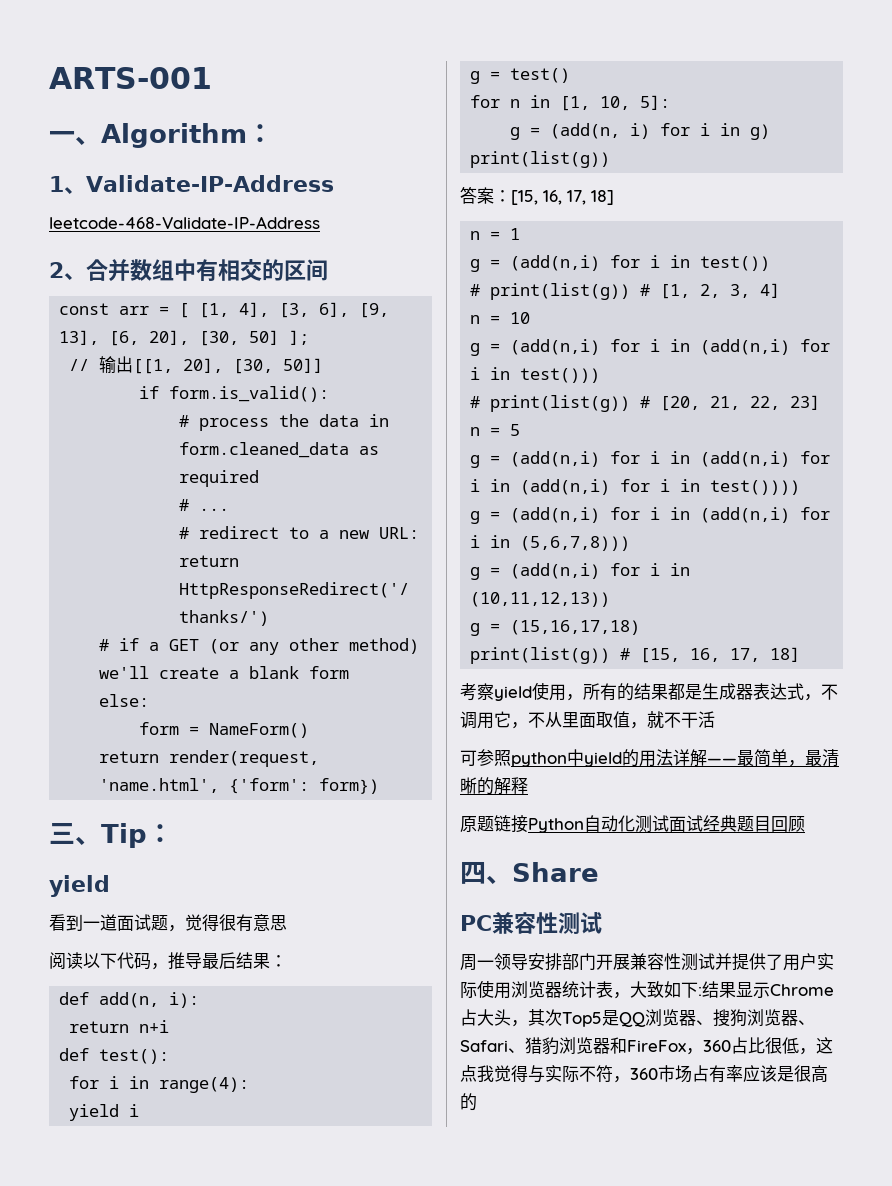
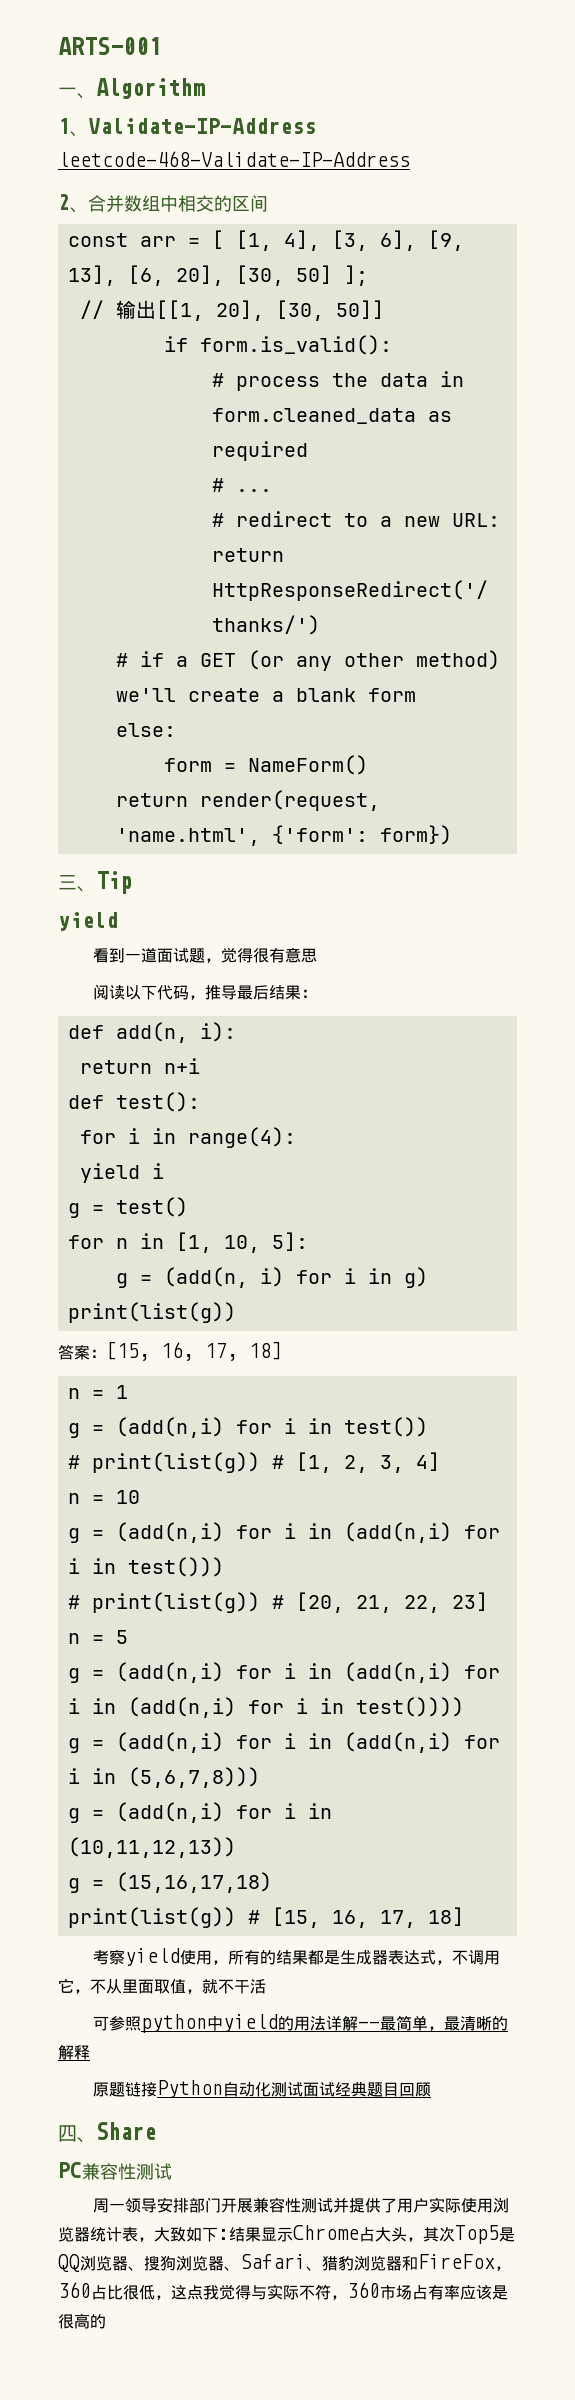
- 一、Algorithm：
+ 一、Algorithm
- 2、合并数组中有相交的区间
+ 2、合并数组中相交的区间
- 三、Tip：
+ 三、Tip

